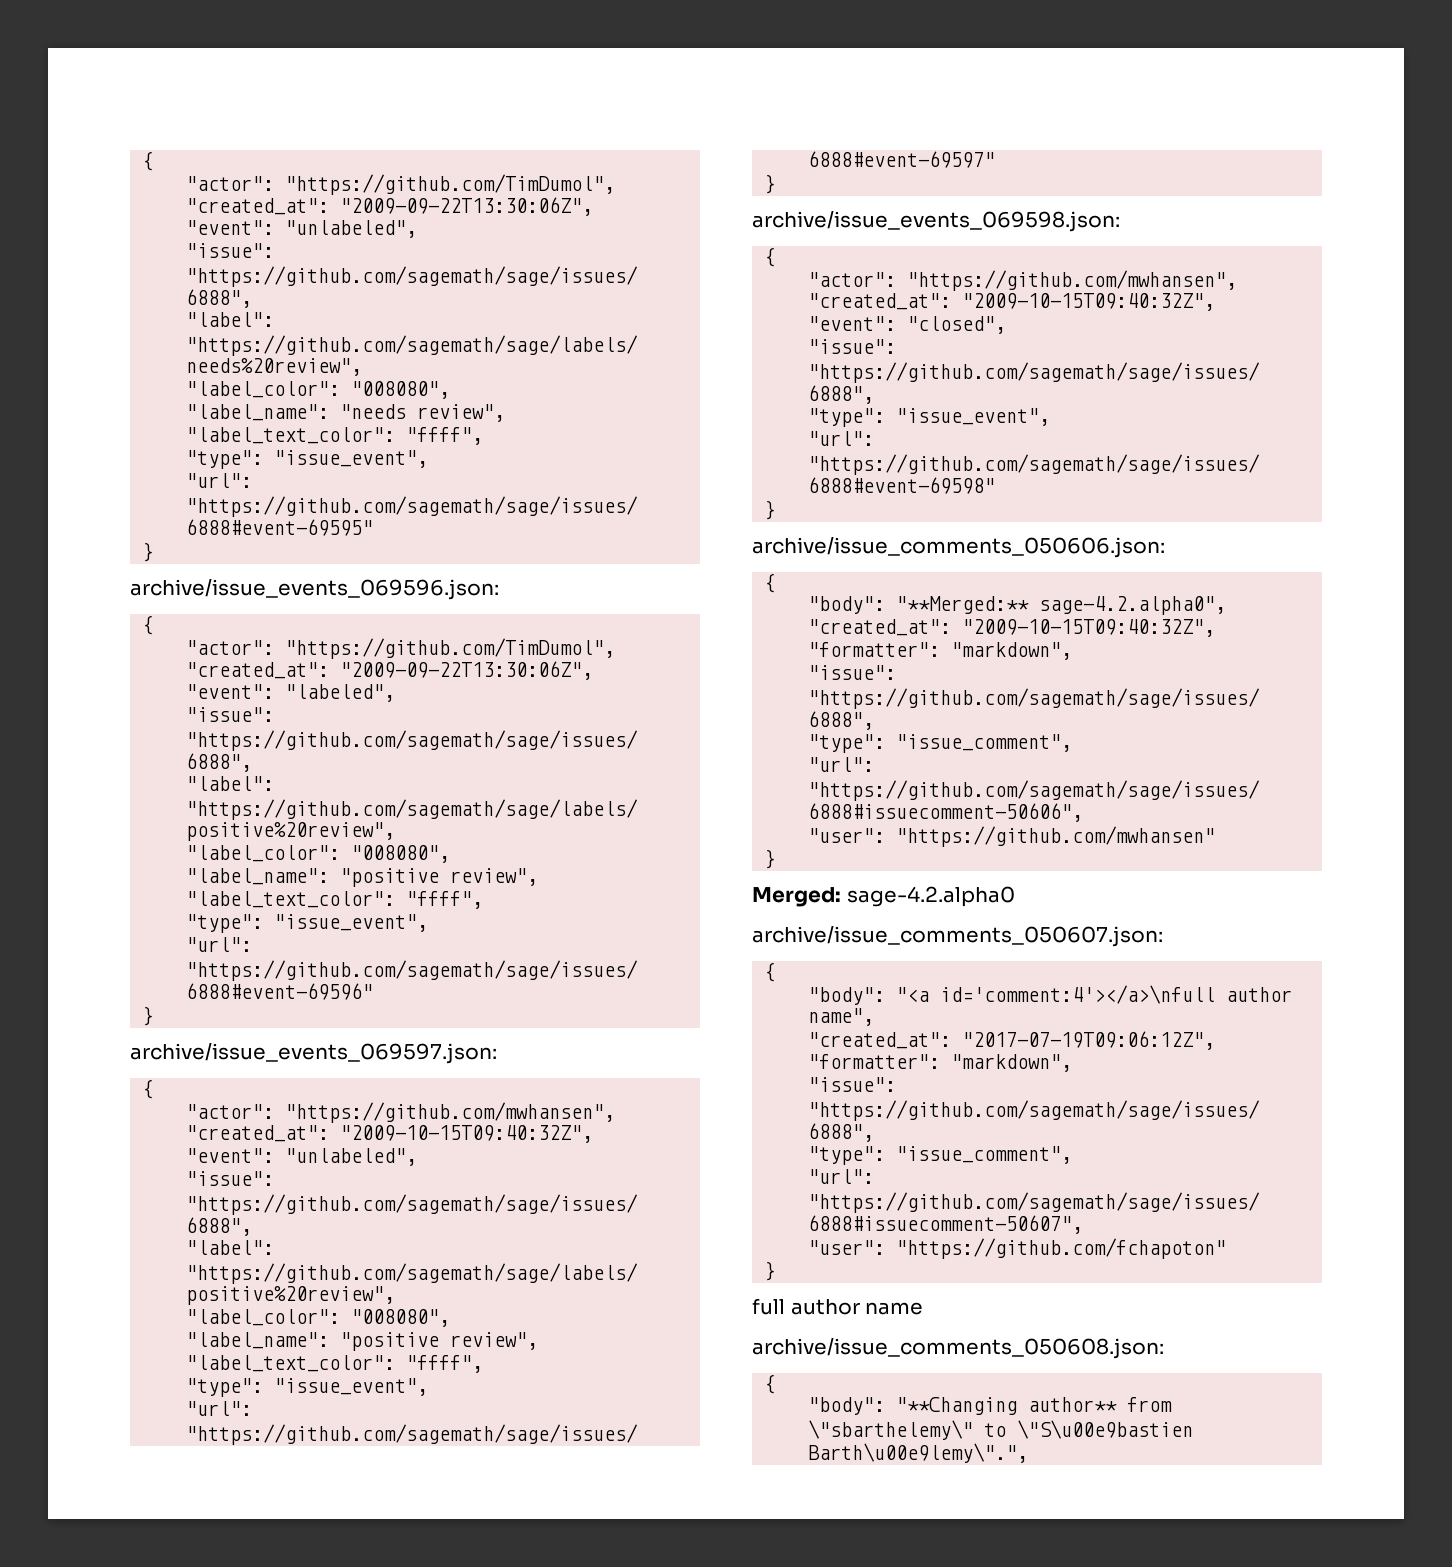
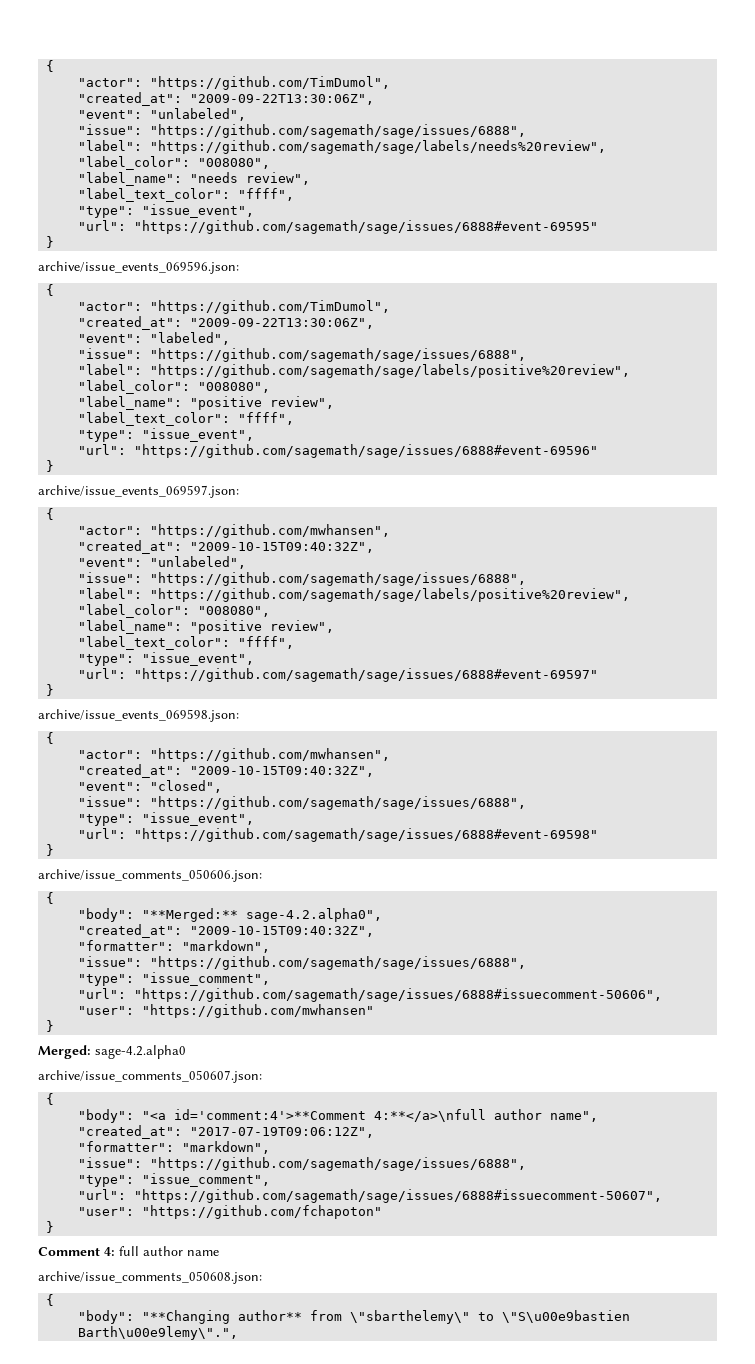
- "body": "<a id='comment:4'></a>\nfull author name",
+ "body": "<a id='comment:4'>**Comment 4:**</a>\nfull author name",
- full author name
+ Comment 4: full author name

